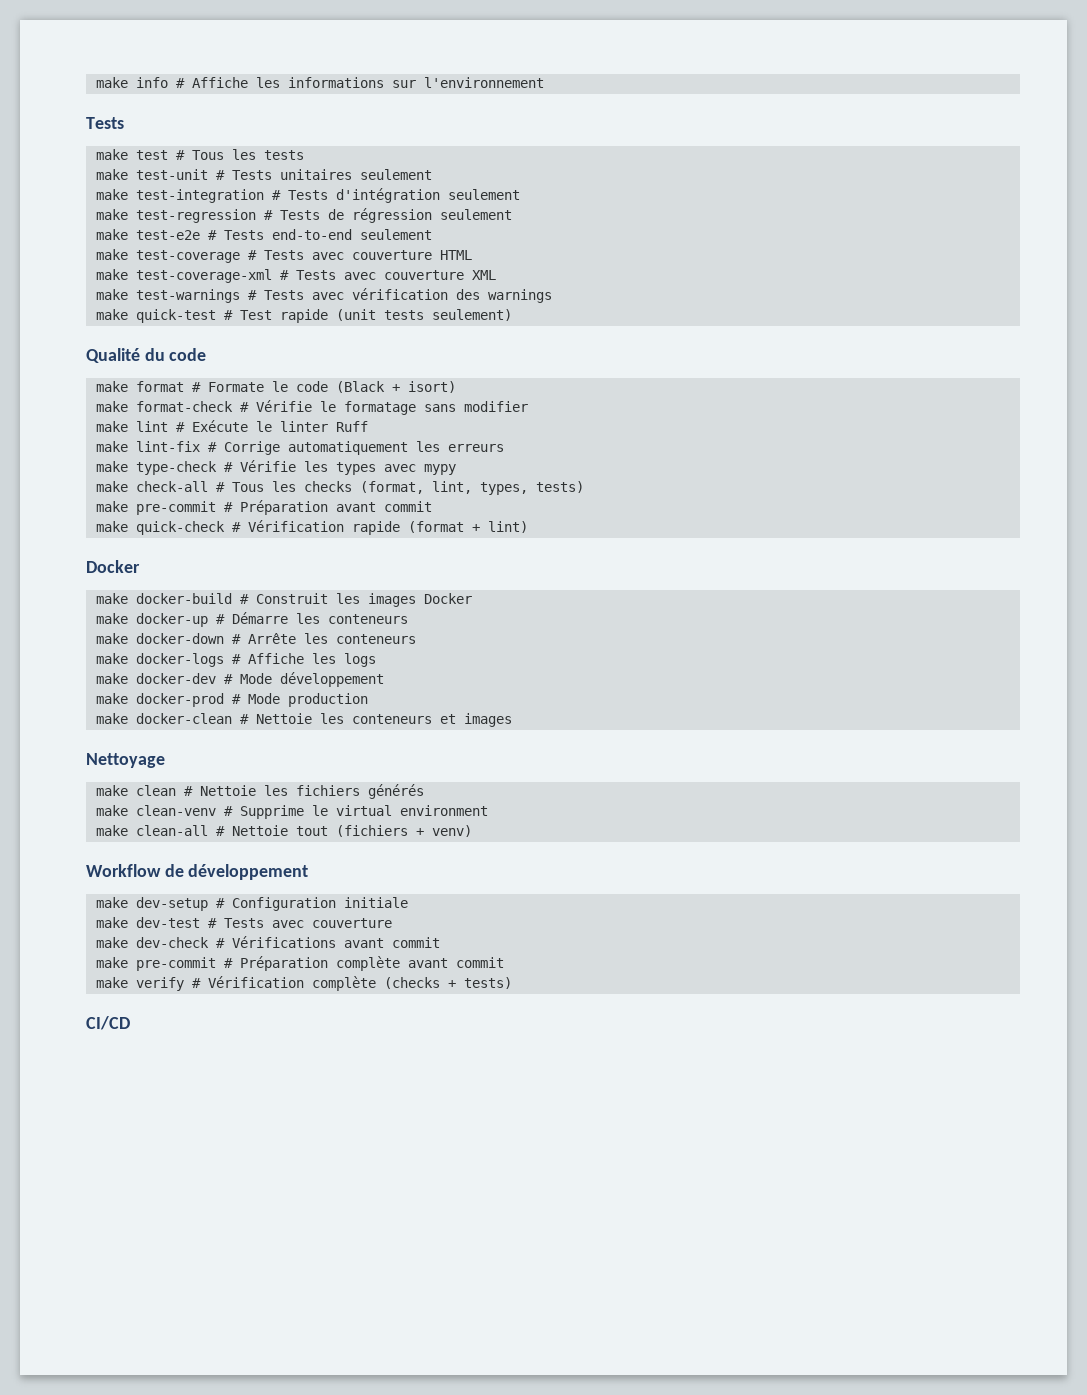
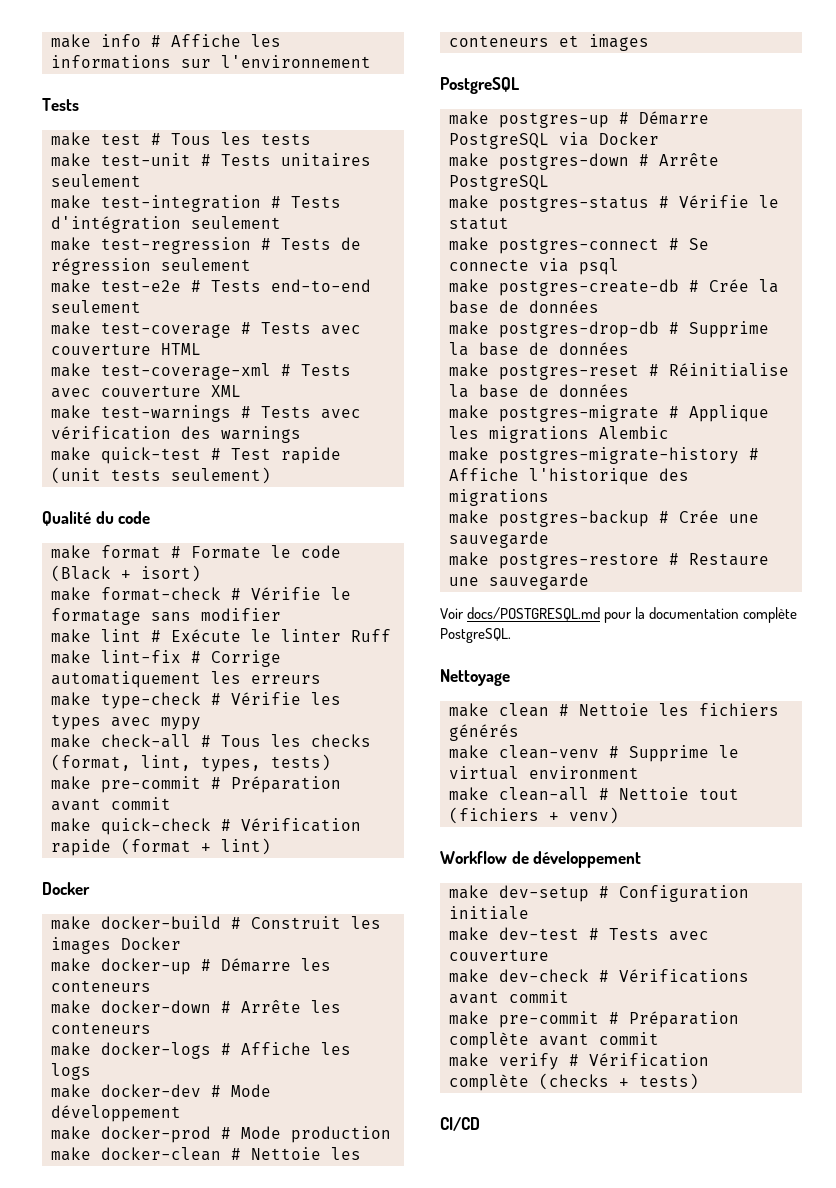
  make docker-clean # Nettoie les conteneurs et images
+ PostgreSQL
+ make postgres-up # Démarre PostgreSQL via Docker
+ make postgres-down # Arrête PostgreSQL
+ make postgres-status # Vérifie le statut
+ make postgres-connect # Se connecte via psql
+ make postgres-create-db # Crée la base de données
+ make postgres-drop-db # Supprime la base de données
+ make postgres-reset # Réinitialise la base de données
+ make postgres-migrate # Applique les migrations Alembic
+ make postgres-migrate-history # Affiche l'historique des migrations
+ make postgres-backup # Crée une sauvegarde
+ make postgres-restore # Restaure une sauvegarde
+ Voir docs/POSTGRESQL.md pour la documentation complète PostgreSQL.

